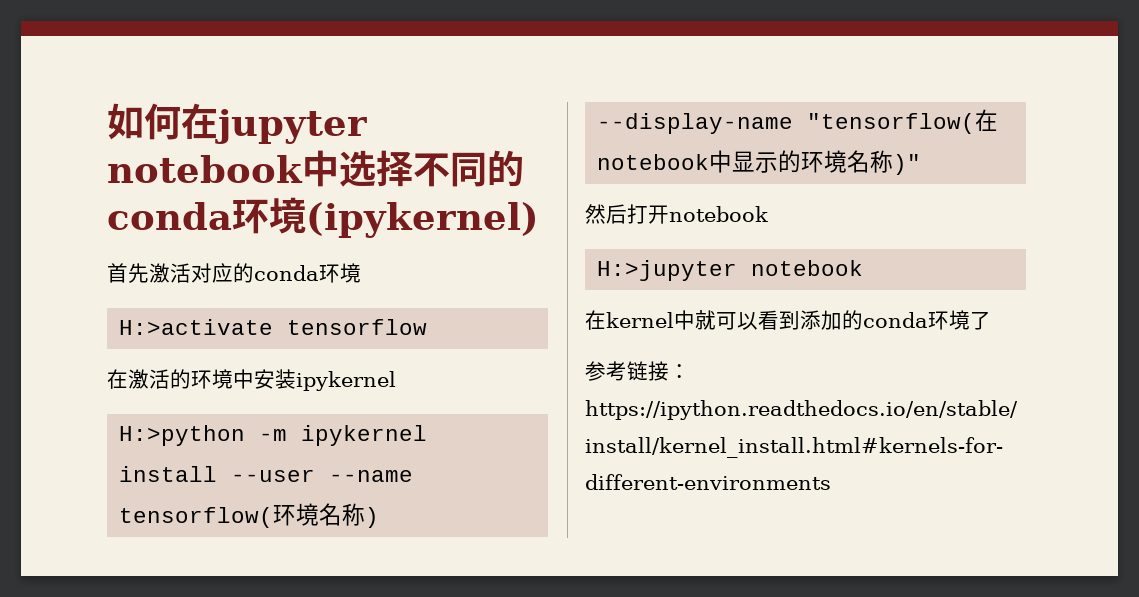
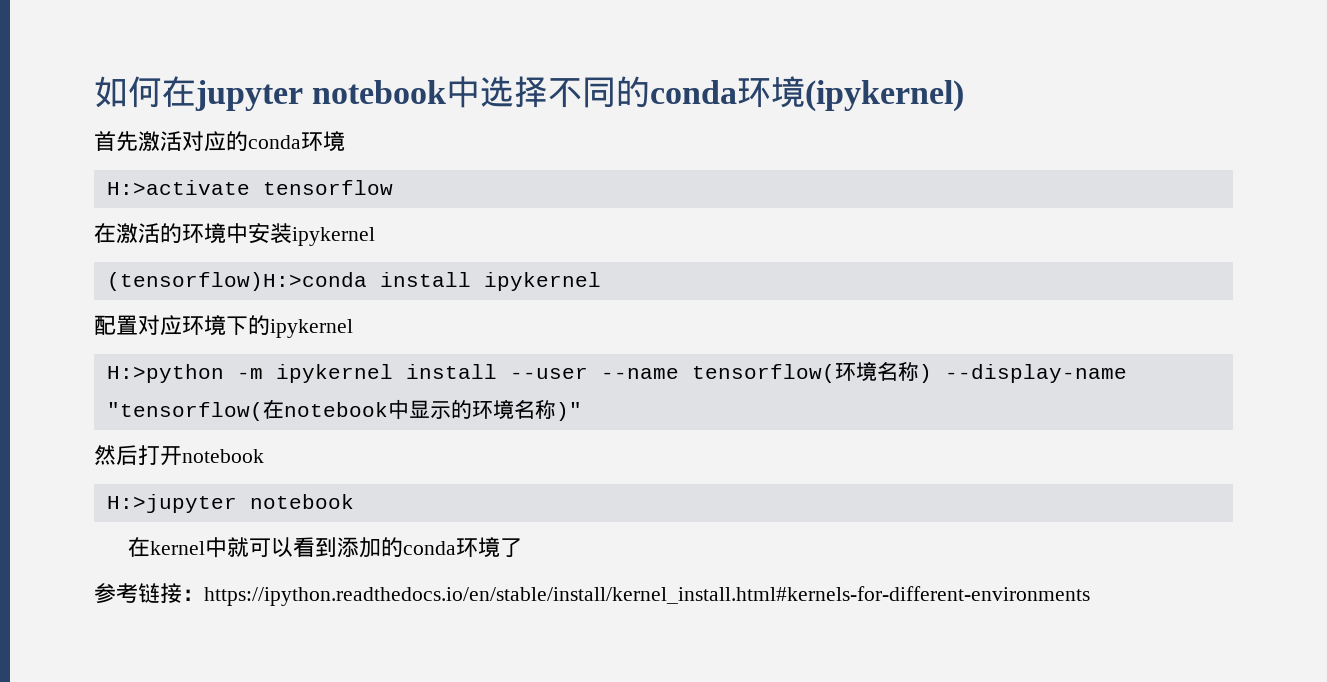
+ (tensorflow)H:>conda install ipykernel
+ 配置对应环境下的ipykernel

